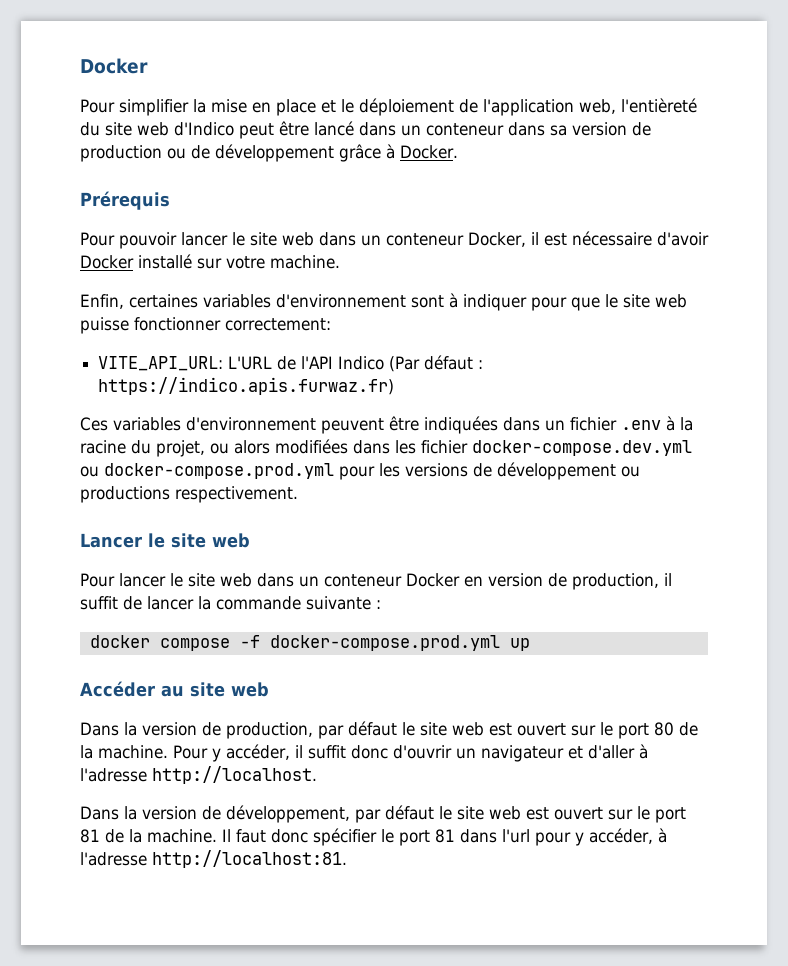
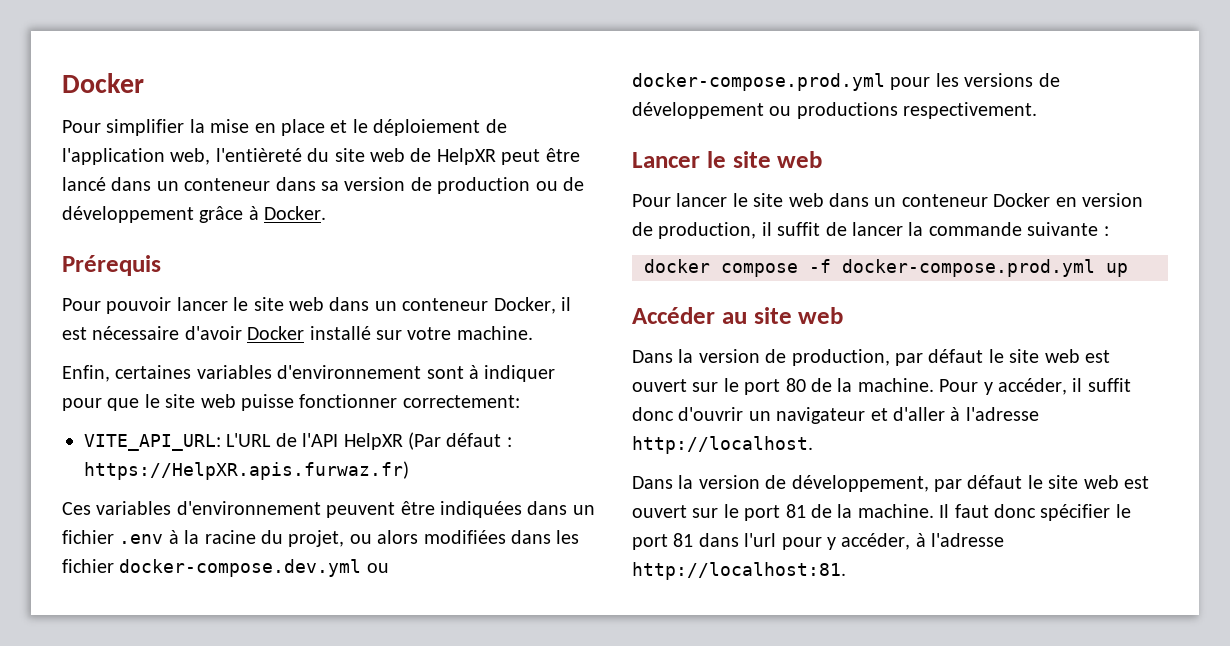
- Pour simplifier la mise en place et le déploiement de l'application web, l'entièreté du site web d'Indico peut être lancé dans un conteneur dans sa version de production ou de développement grâce à Docker.
+ Pour simplifier la mise en place et le déploiement de l'application web, l'entièreté du site web de HelpXR peut être lancé dans un conteneur dans sa version de production ou de développement grâce à Docker.
- VITE_API_URL: L'URL de l'API Indico (Par défaut : https://indico.apis.furwaz.fr)
+ VITE_API_URL: L'URL de l'API HelpXR (Par défaut : https://HelpXR.apis.furwaz.fr)

